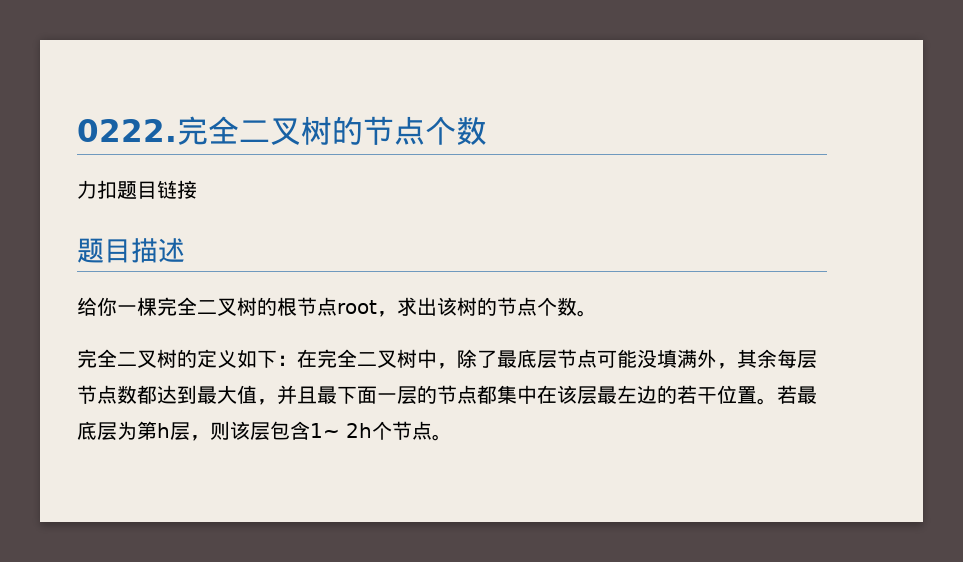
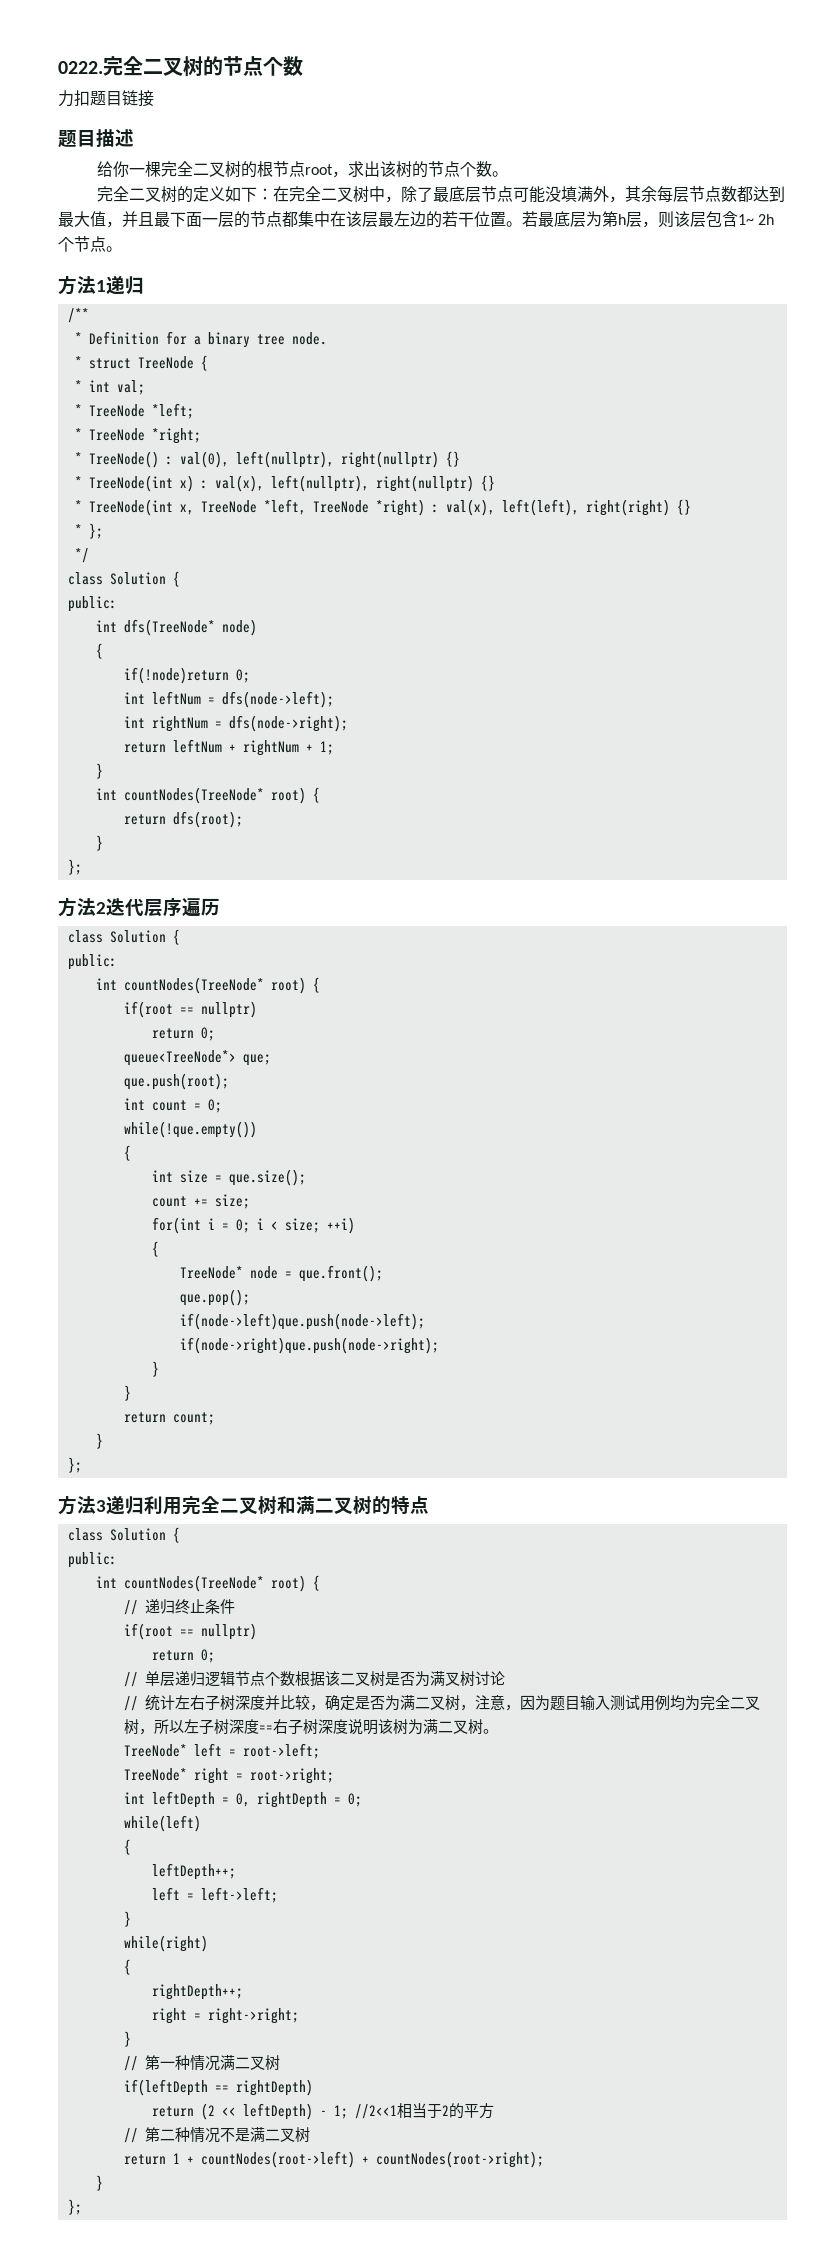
+ 方法1递归
+ /**
+ * Definition for a binary tree node.
+ * struct TreeNode {
+ * int val;
+ * TreeNode *left;
+ * TreeNode *right;
+ * TreeNode() : val(0), left(nullptr), right(nullptr) {}
+ * TreeNode(int x) : val(x), left(nullptr), right(nullptr) {}
+ * TreeNode(int x, TreeNode *left, TreeNode *right) : val(x), left(left), right(right) {}
+ * };
+ */
+ class Solution {
+ public:
+ int dfs(TreeNode* node)
+ {
+ if(!node)return 0;
+ int leftNum = dfs(node->left);
+ int rightNum = dfs(node->right);
+ return leftNum + rightNum + 1;
+ }
+ int countNodes(TreeNode* root) {
+ return dfs(root);
+ }
+ };
+ 方法2迭代层序遍历
+ class Solution {
+ public:
+ int countNodes(TreeNode* root) {
+ if(root == nullptr)
+ return 0;
+ queue<TreeNode*> que;
+ que.push(root);
+ int count = 0;
+ while(!que.empty())
+ {
+ int size = que.size();
+ count += size;
+ for(int i = 0; i < size; ++i)
+ {
+ TreeNode* node = que.front();
+ que.pop();
+ if(node->left)que.push(node->left);
+ if(node->right)que.push(node->right);
+ }
+ }
+ return count;
+ }
+ };
+ 方法3递归利用完全二叉树和满二叉树的特点
+ class Solution {
+ public:
+ int countNodes(TreeNode* root) {
+ // 递归终止条件
+ if(root == nullptr)
+ return 0;
+ // 单层递归逻辑节点个数根据该二叉树是否为满叉树讨论
+ // 统计左右子树深度并比较，确定是否为满二叉树，注意，因为题目输入测试用例均为完全二叉树，所以左子树深度==右子树深度说明该树为满二叉树。
+ TreeNode* left = root->left;
+ TreeNode* right = root->right;
+ int leftDepth = 0, rightDepth = 0;
+ while(left)
+ {
+ leftDepth++;
+ left = left->left;
+ }
+ while(right)
+ {
+ rightDepth++;
+ right = right->right;
+ }
+ // 第一种情况满二叉树
+ if(leftDepth == rightDepth)
+ return (2 << leftDepth) - 1; //2<<1相当于2的平方
+ // 第二种情况不是满二叉树
+ return 1 + countNodes(root->left) + countNodes(root->right);
+ }
+ };

